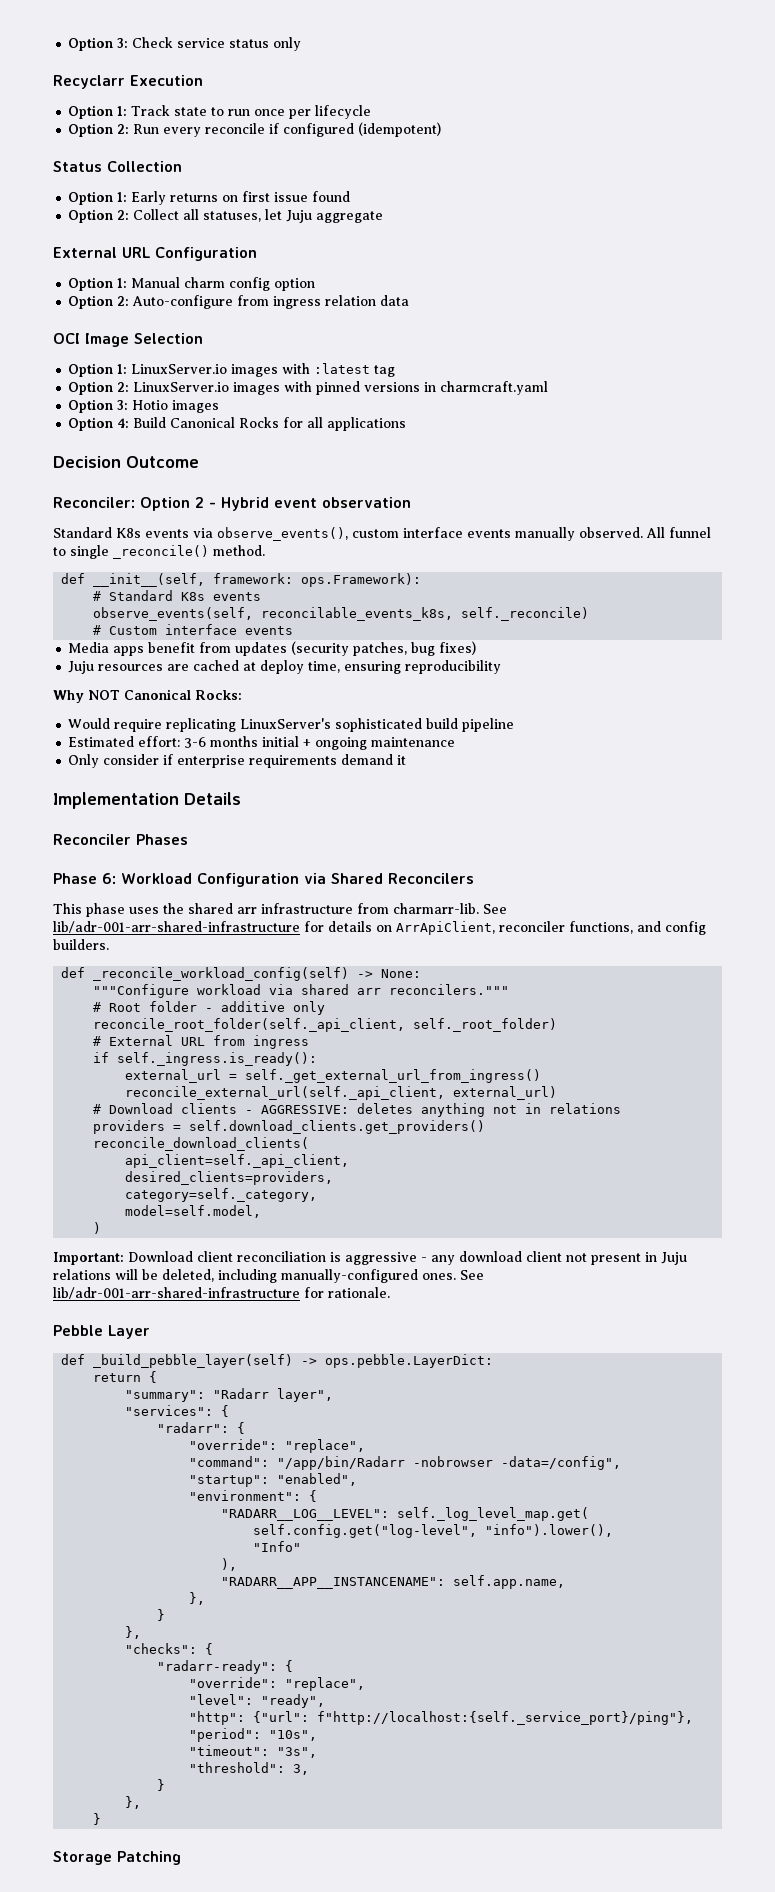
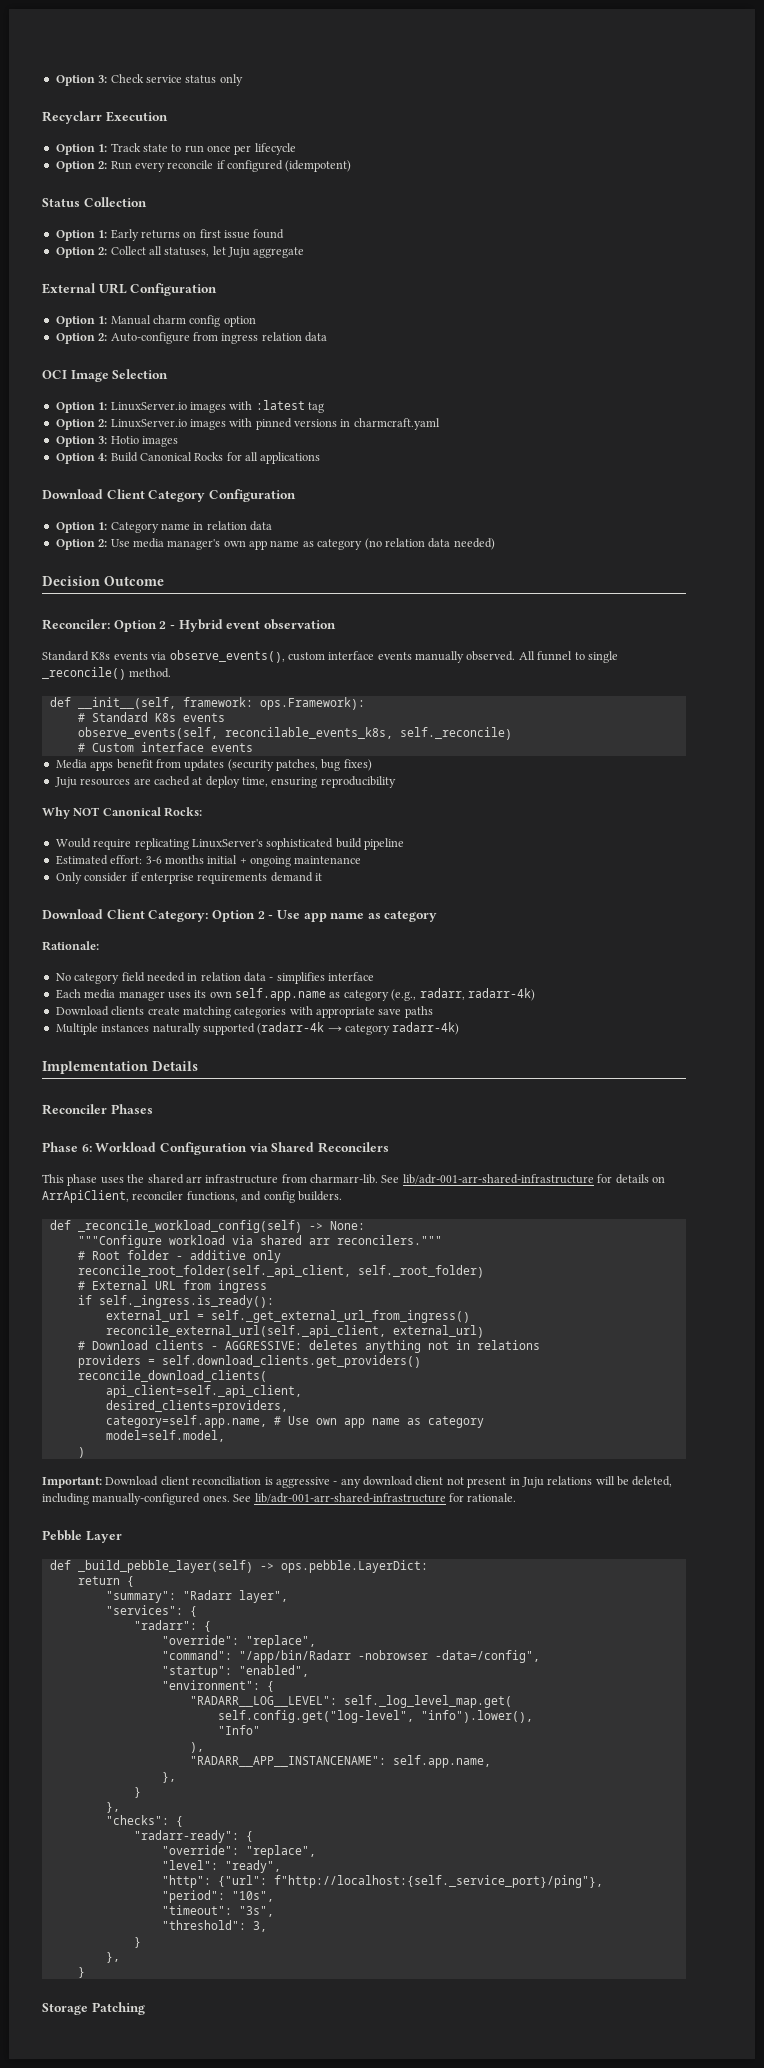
+ Download Client Category Configuration
+ Option 1: Category name in relation data
+ Option 2: Use media manager's own app name as category (no relation data needed)
+ Download Client Category: Option 2 - Use app name as category
+ Rationale:
+ No category field needed in relation data - simplifies interface
+ Each media manager uses its own self.app.name as category (e.g., radarr, radarr-4k)
+ Download clients create matching categories with appropriate save paths
+ Multiple instances naturally supported (radarr-4k → category radarr-4k)
- category=self._category,
+ category=self.app.name, # Use own app name as category

